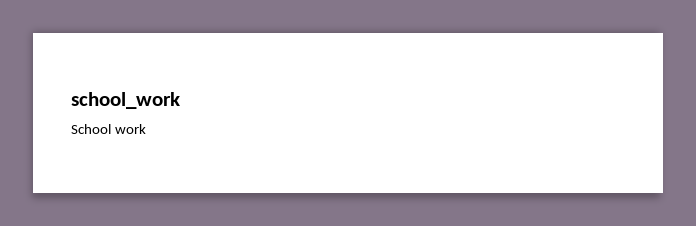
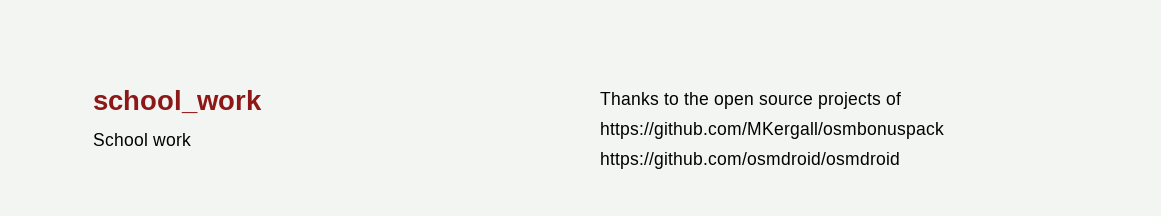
+ Thanks to the open source projects of https://github.com/MKergall/osmbonuspack https://github.com/osmdroid/osmdroid

